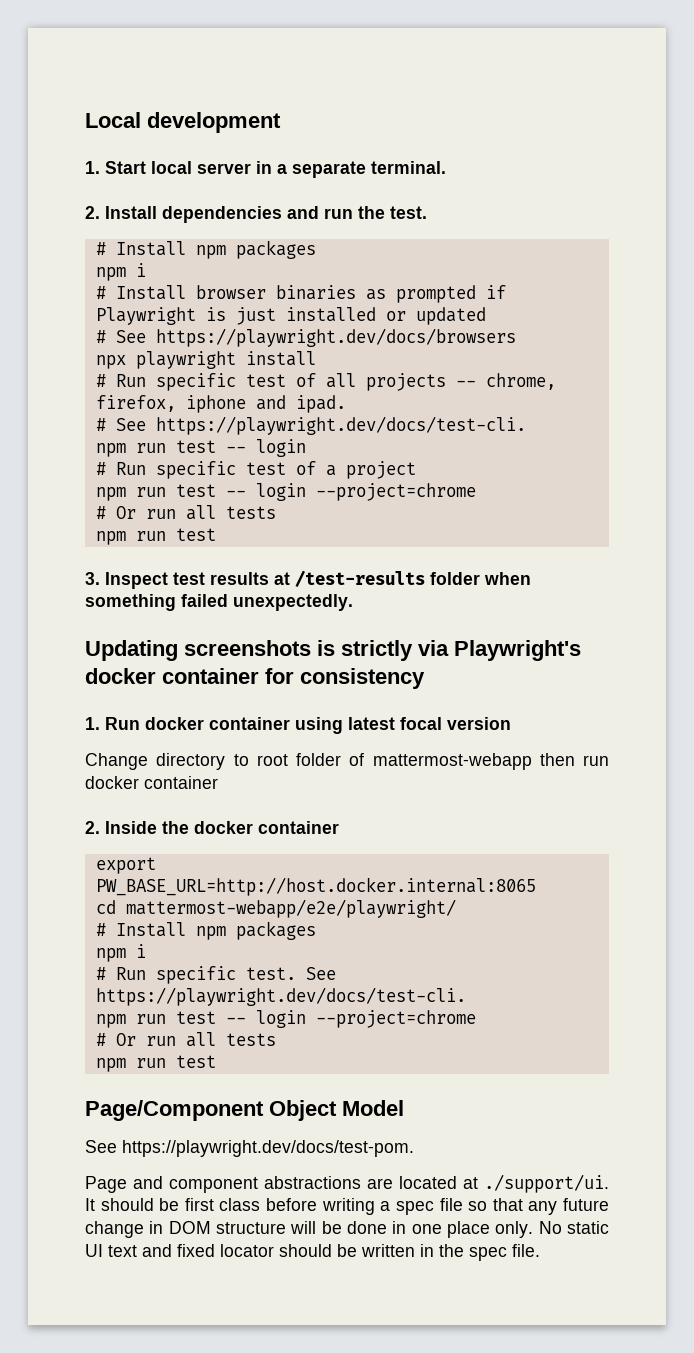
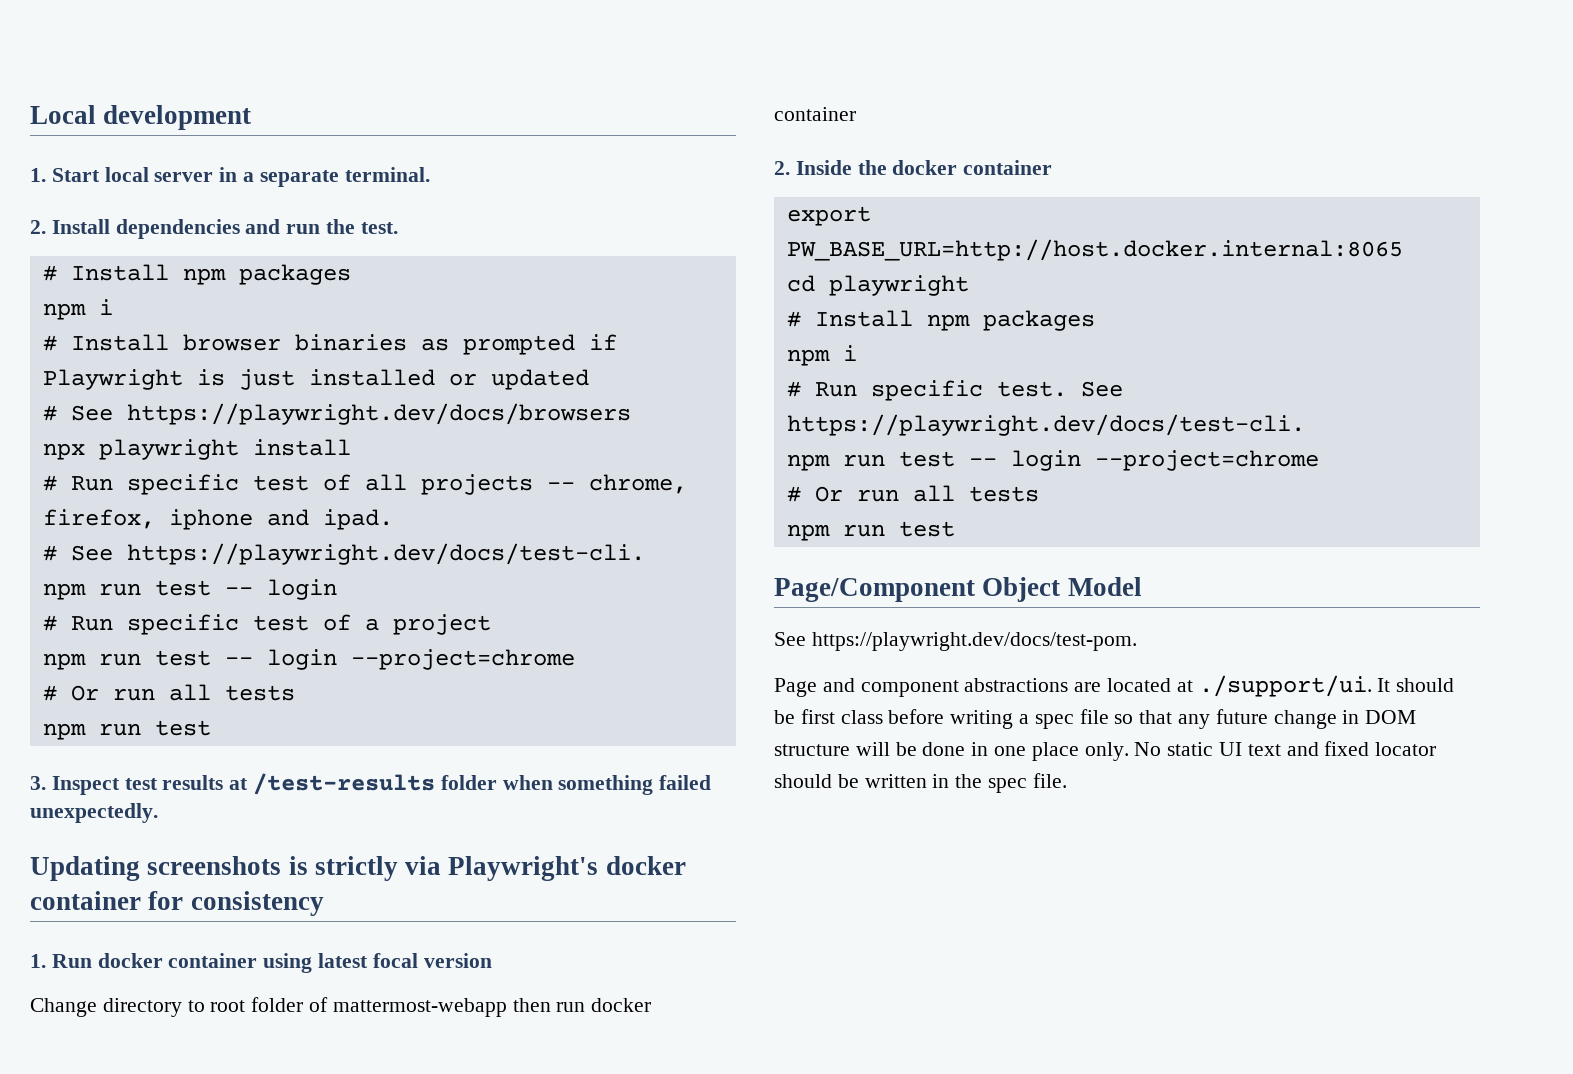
- cd mattermost-webapp/e2e/playwright/
+ cd playwright

